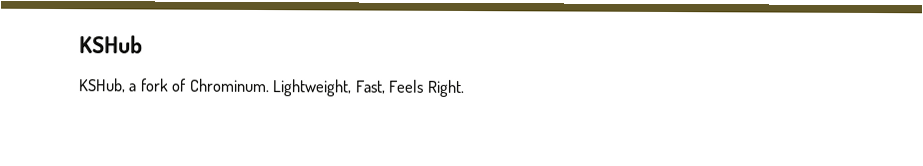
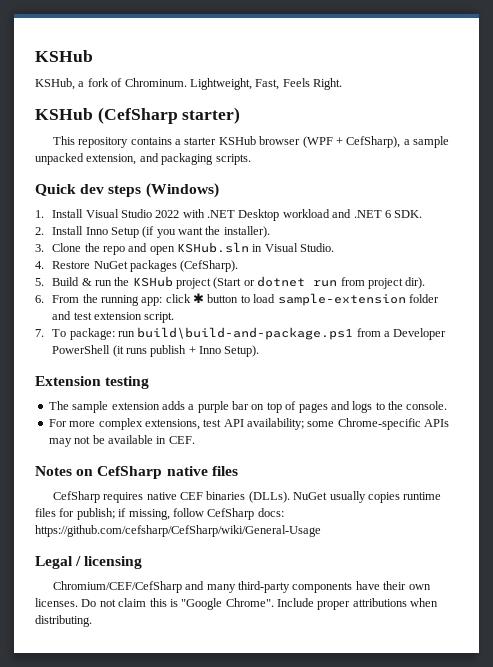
+ KSHub (CefSharp starter)
+ This repository contains a starter KSHub browser (WPF + CefSharp), a sample unpacked extension, and packaging scripts.
+ Quick dev steps (Windows)
+ 1. Install Visual Studio 2022 with .NET Desktop workload and .NET 6 SDK.
+ 2. Install Inno Setup (if you want the installer).
+ 3. Clone the repo and open KSHub.sln in Visual Studio.
+ 4. Restore NuGet packages (CefSharp).
+ 5. Build & run the KSHub project (Start or dotnet run from project dir).
+ 6. From the running app: click ✱ button to load sample-extension folder and test extension script.
+ 7. To package: run build\build-and-package.ps1 from a Developer PowerShell (it runs publish + Inno Setup).
+ Extension testing
+ The sample extension adds a purple bar on top of pages and logs to the console.
+ For more complex extensions, test API availability; some Chrome-specific APIs may not be available in CEF.
+ Notes on CefSharp native files
+ CefSharp requires native CEF binaries (DLLs). NuGet usually copies runtime files for publish; if missing, follow CefSharp docs: https://github.com/cefsharp/CefSharp/wiki/General-Usage
+ Legal / licensing
+ Chromium/CEF/CefSharp and many third-party components have their own licenses. Do not claim this is "Google Chrome". Include proper attributions when distributing.

